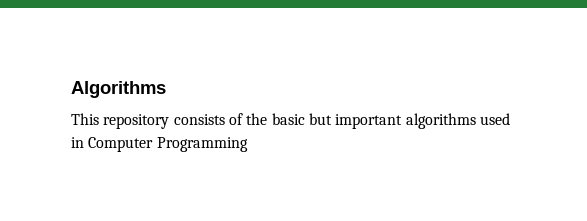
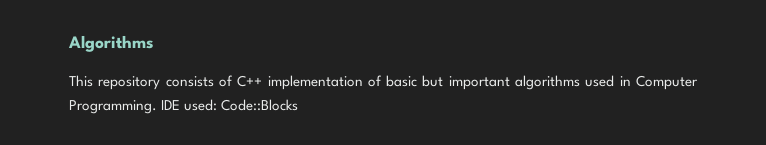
- This repository consists of the basic but important algorithms used in Computer Programming
+ This repository consists of C++ implementation of basic but important algorithms used in Computer Programming. IDE used: Code::Blocks

